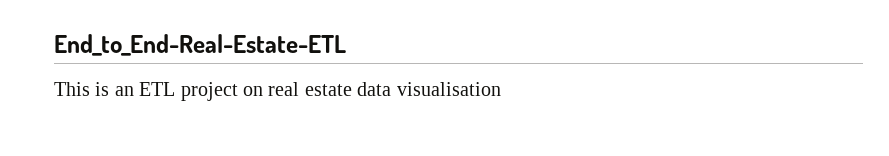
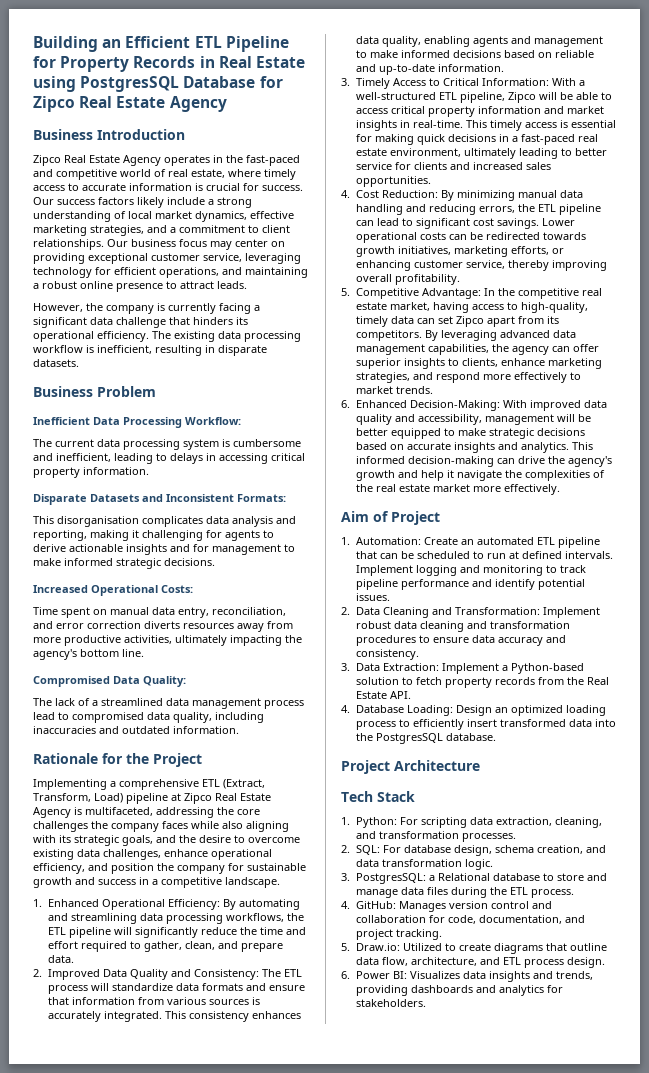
- End_to_End-Real-Estate-ETL
- This is an ETL project on real estate data visualisation
+ Building an Efficient ETL Pipeline for Property Records in Real Estate using PostgresSQL Database for Zipco Real Estate Agency
+ Business Introduction
+ Zipco Real Estate Agency operates in the fast-paced and competitive world of real estate, where timely access to accurate information is crucial for success. Our success factors likely include a strong understanding of local market dynamics, effective marketing strategies, and a commitment to client relationships. Our business focus may center on providing exceptional customer service, leveraging technology for efficient operations, and maintaining a robust online presence to attract leads.
+ However, the company is currently facing a significant data challenge that hinders its operational efficiency. The existing data processing workflow is inefficient, resulting in disparate datasets.
+ Business Problem
+ Inefficient Data Processing Workflow:
+ The current data processing system is cumbersome and inefficient, leading to delays in accessing critical property information.
+ Disparate Datasets and Inconsistent Formats:
+ This disorganisation complicates data analysis and reporting, making it challenging for agents to derive actionable insights and for management to make informed strategic decisions.
+ Increased Operational Costs:
+ Time spent on manual data entry, reconciliation, and error correction diverts resources away from more productive activities, ultimately impacting the agency's bottom line.
+ Compromised Data Quality:
+ The lack of a streamlined data management process lead to compromised data quality, including inaccuracies and outdated information.
+ Rationale for the Project
+ Implementing a comprehensive ETL (Extract, Transform, Load) pipeline at Zipco Real Estate Agency is multifaceted, addressing the core challenges the company faces while also aligning with its strategic goals, and the desire to overcome existing data challenges, enhance operational efficiency, and position the company for sustainable growth and success in a competitive landscape.
+ 1. Enhanced Operational Efficiency: By automating and streamlining data processing workflows, the ETL pipeline will significantly reduce the time and effort required to gather, clean, and prepare data.
+ 2. Improved Data Quality and Consistency: The ETL process will standardize data formats and ensure that information from various sources is accurately integrated. This consistency enhances data quality, enabling agents and management to make informed decisions based on reliable and up-to-date information.
+ 3. Timely Access to Critical Information: With a well-structured ETL pipeline, Zipco will be able to access critical property information and market insights in real-time. This timely access is essential for making quick decisions in a fast-paced real estate environment, ultimately leading to better service for clients and increased sales opportunities.
+ 4. Cost Reduction: By minimizing manual data handling and reducing errors, the ETL pipeline can lead to significant cost savings. Lower operational costs can be redirected towards growth initiatives, marketing efforts, or enhancing customer service, thereby improving overall profitability.
+ 5. Competitive Advantage: In the competitive real estate market, having access to high-quality, timely data can set Zipco apart from its competitors. By leveraging advanced data management capabilities, the agency can offer superior insights to clients, enhance marketing strategies, and respond more effectively to market trends.
+ 6. Enhanced Decision-Making: With improved data quality and accessibility, management will be better equipped to make strategic decisions based on accurate insights and analytics. This informed decision-making can drive the agency's growth and help it navigate the complexities of the real estate market more effectively.
+ Aim of Project
+ 1. Automation: Create an automated ETL pipeline that can be scheduled to run at defined intervals. Implement logging and monitoring to track pipeline performance and identify potential issues.
+ 2. Data Cleaning and Transformation: Implement robust data cleaning and transformation procedures to ensure data accuracy and consistency.
+ 3. Data Extraction: Implement a Python-based solution to fetch property records from the Real Estate API.
+ 4. Database Loading: Design an optimized loading process to efficiently insert transformed data into the PostgresSQL database.
+ Project Architecture
+ Tech Stack
+ 1. Python: For scripting data extraction, cleaning, and transformation processes.
+ 2. SQL: For database design, schema creation, and data transformation logic.
+ 3. PostgresSQL: a Relational database to store and manage data files during the ETL process.
+ 4. GitHub: Manages version control and collaboration for code, documentation, and project tracking.
+ 5. Draw.io: Utilized to create diagrams that outline data flow, architecture, and ETL process design.
+ 6. Power BI: Visualizes data insights and trends, providing dashboards and analytics for stakeholders.

